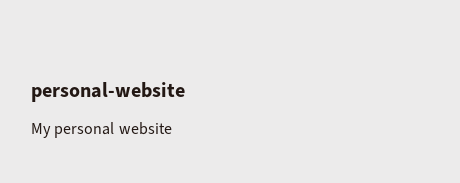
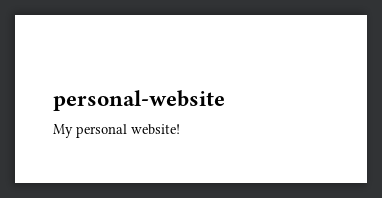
- My personal website
+ My personal website!

